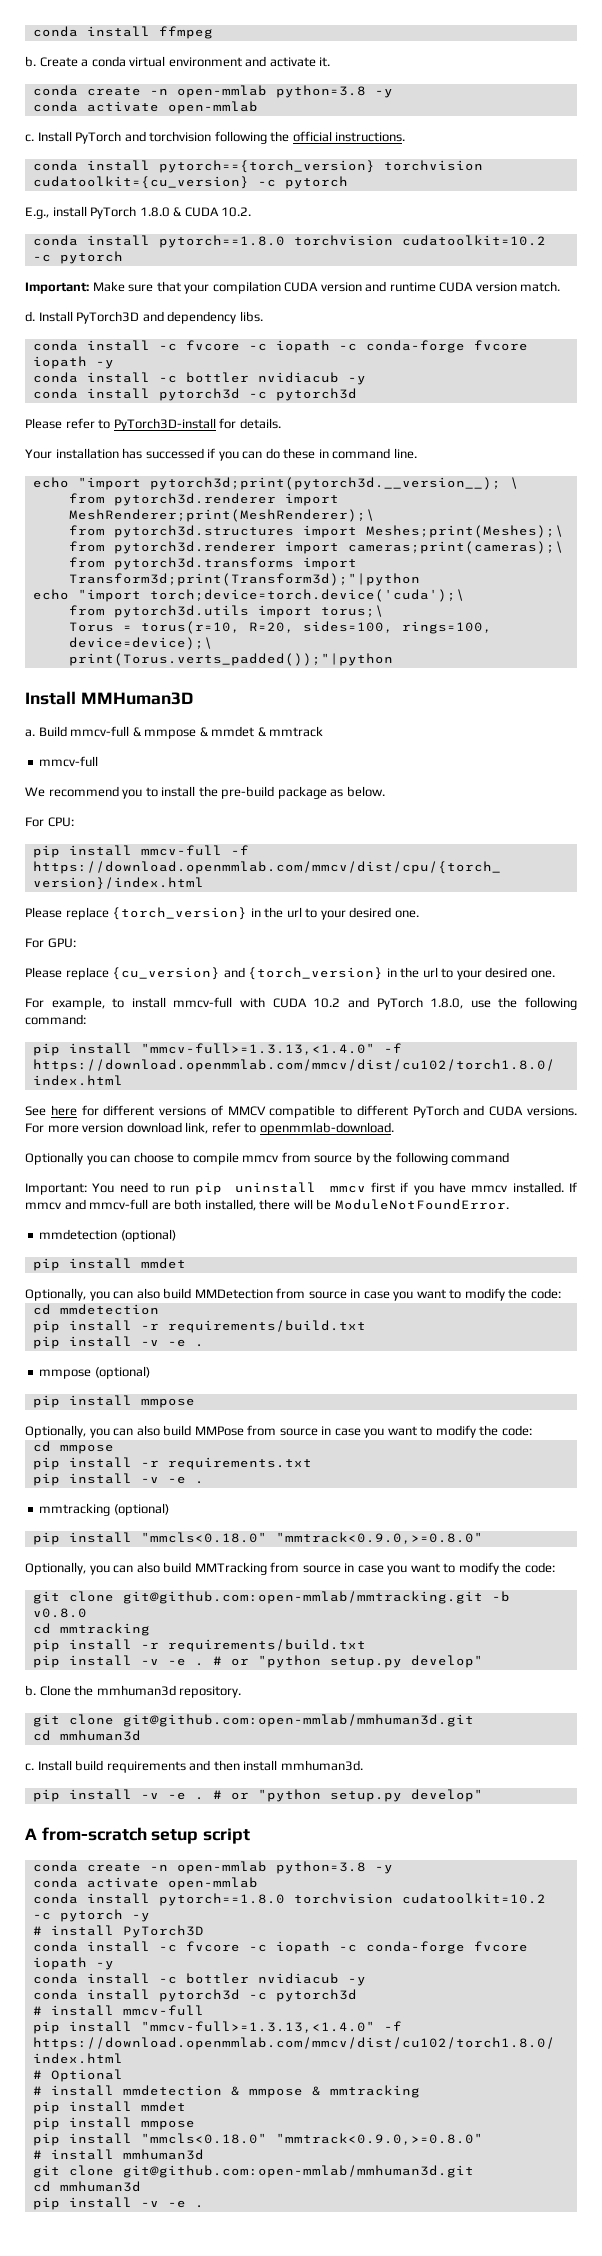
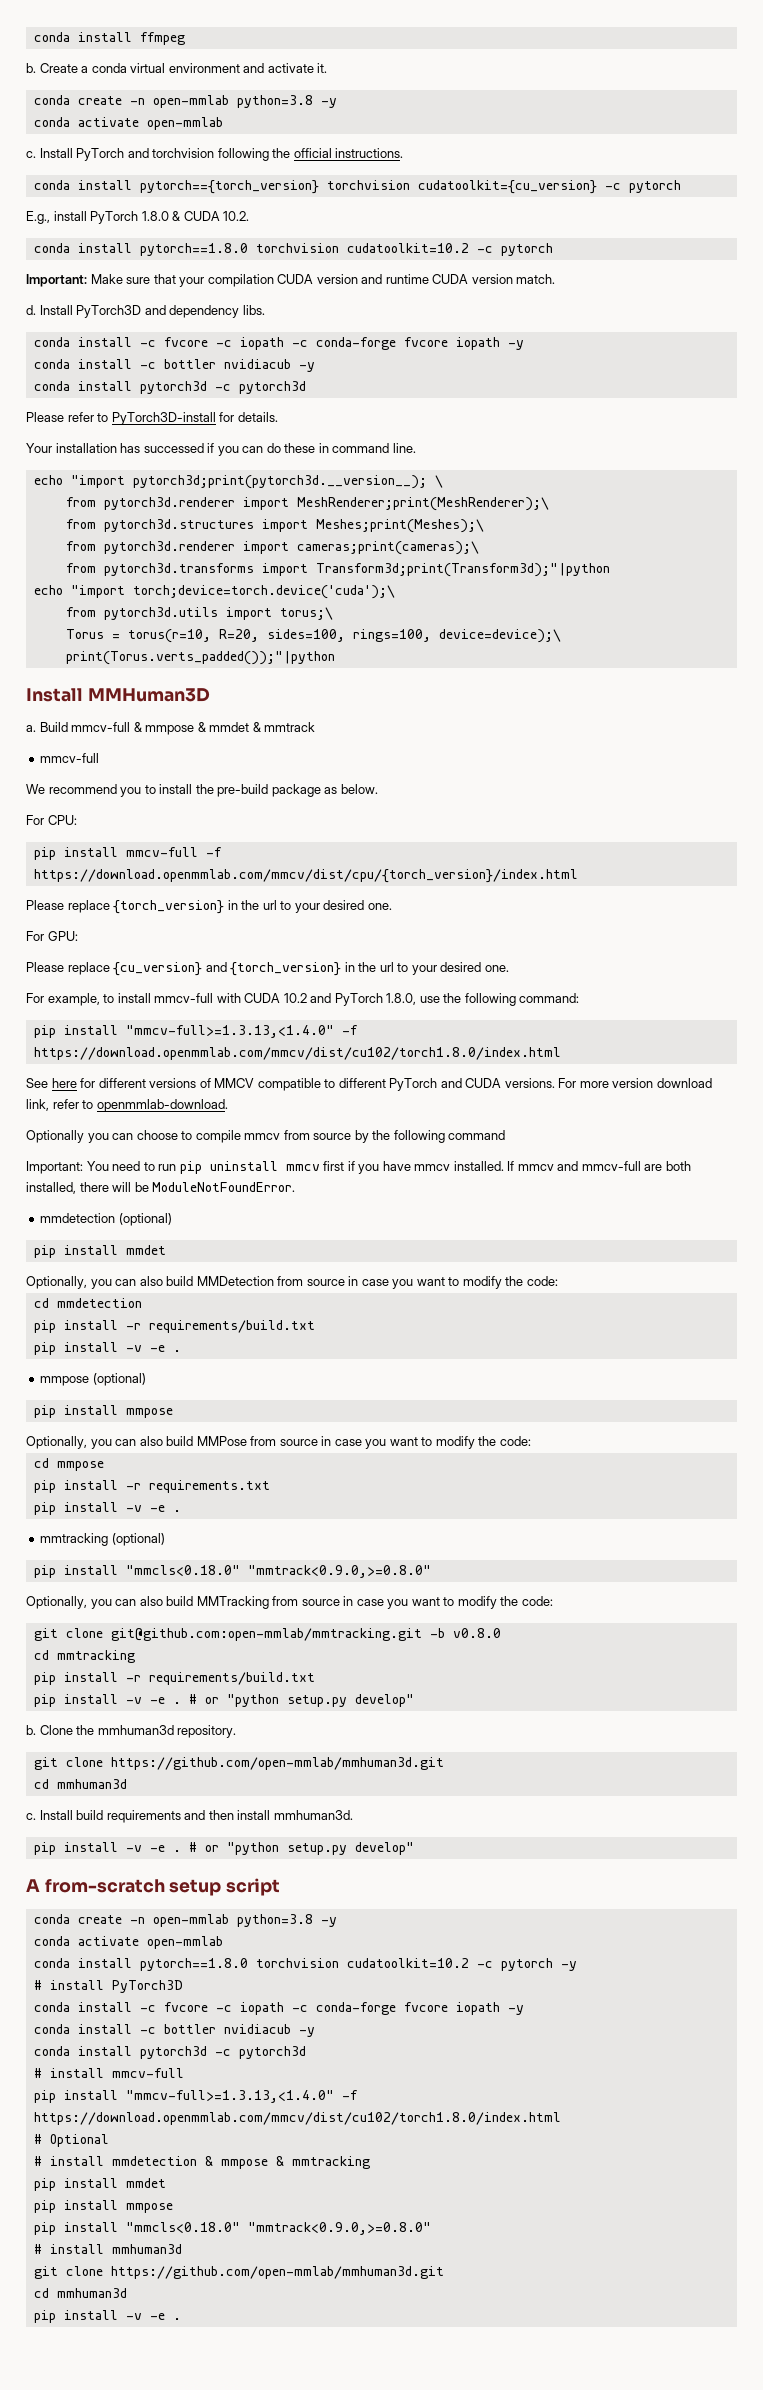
  Clone the mmhuman3d repository.
- git clone git@github.com:open-mmlab/mmhuman3d.git
+ git clone https://github.com/open-mmlab/mmhuman3d.git
  # install mmhuman3d
- git clone git@github.com:open-mmlab/mmhuman3d.git
+ git clone https://github.com/open-mmlab/mmhuman3d.git

